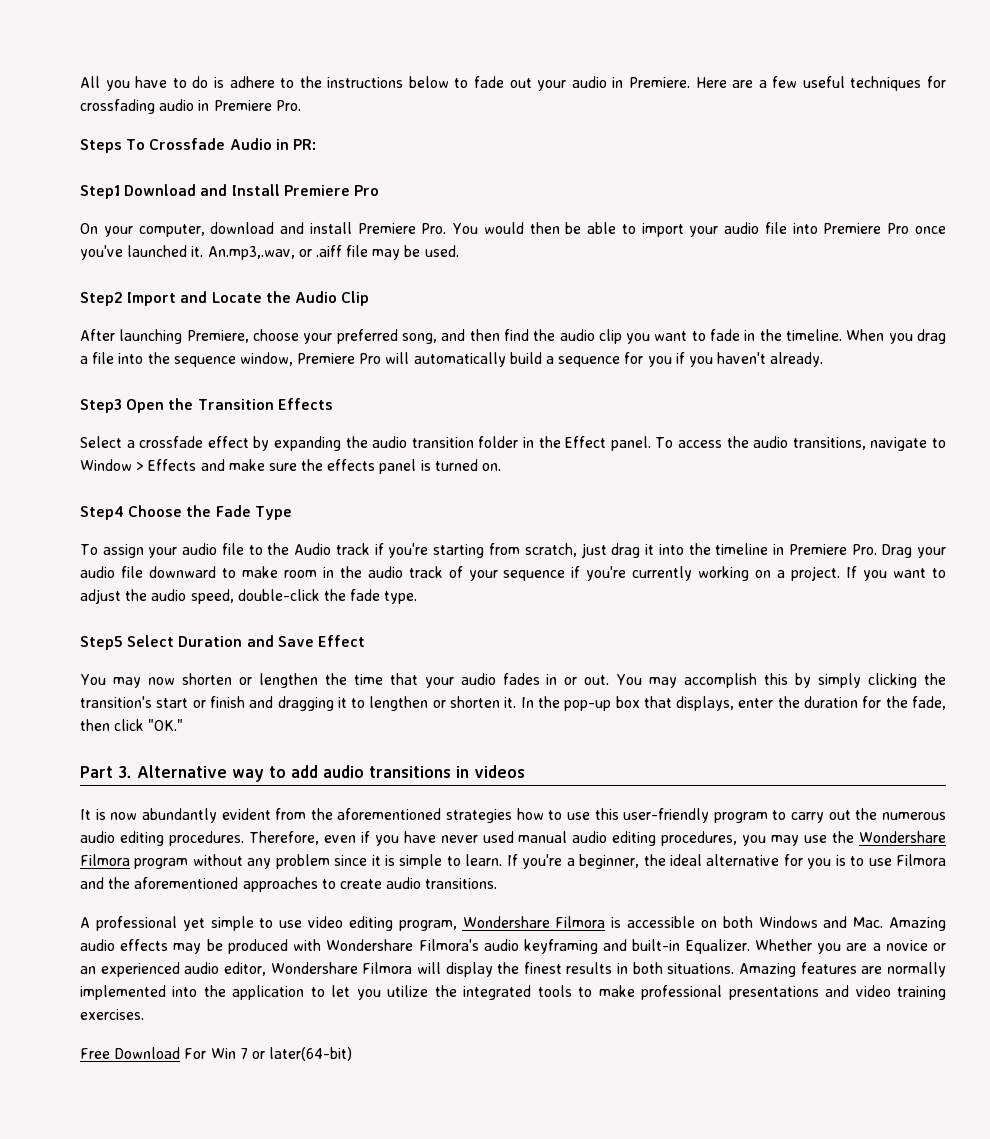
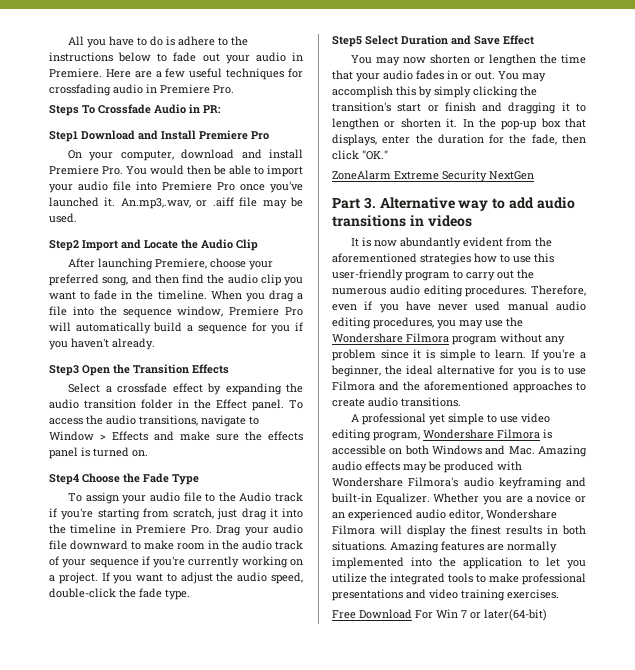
+ ZoneAlarm Extreme Security NextGen

